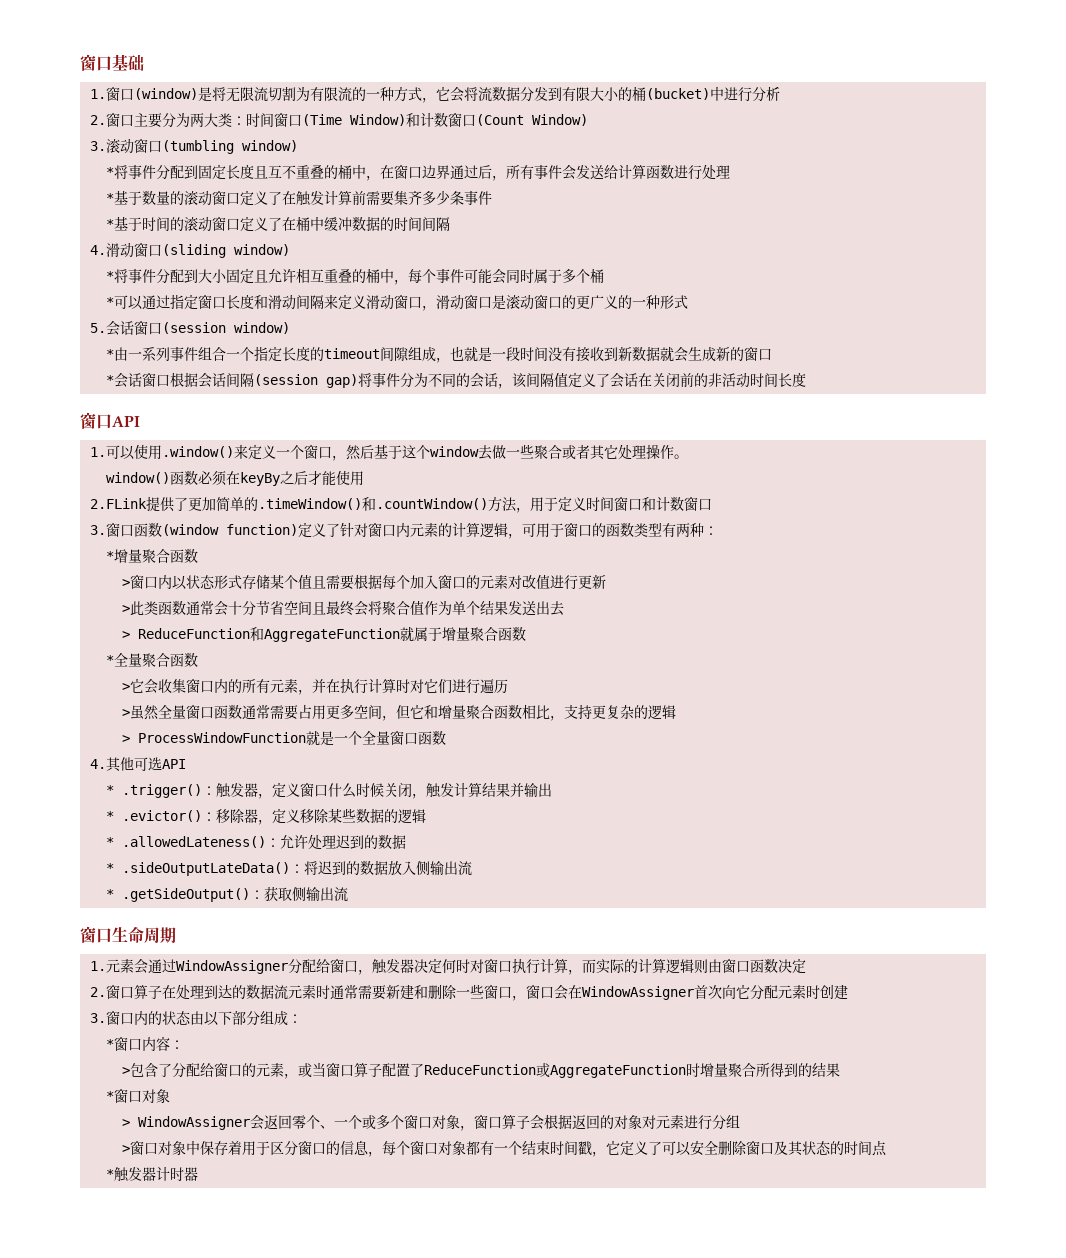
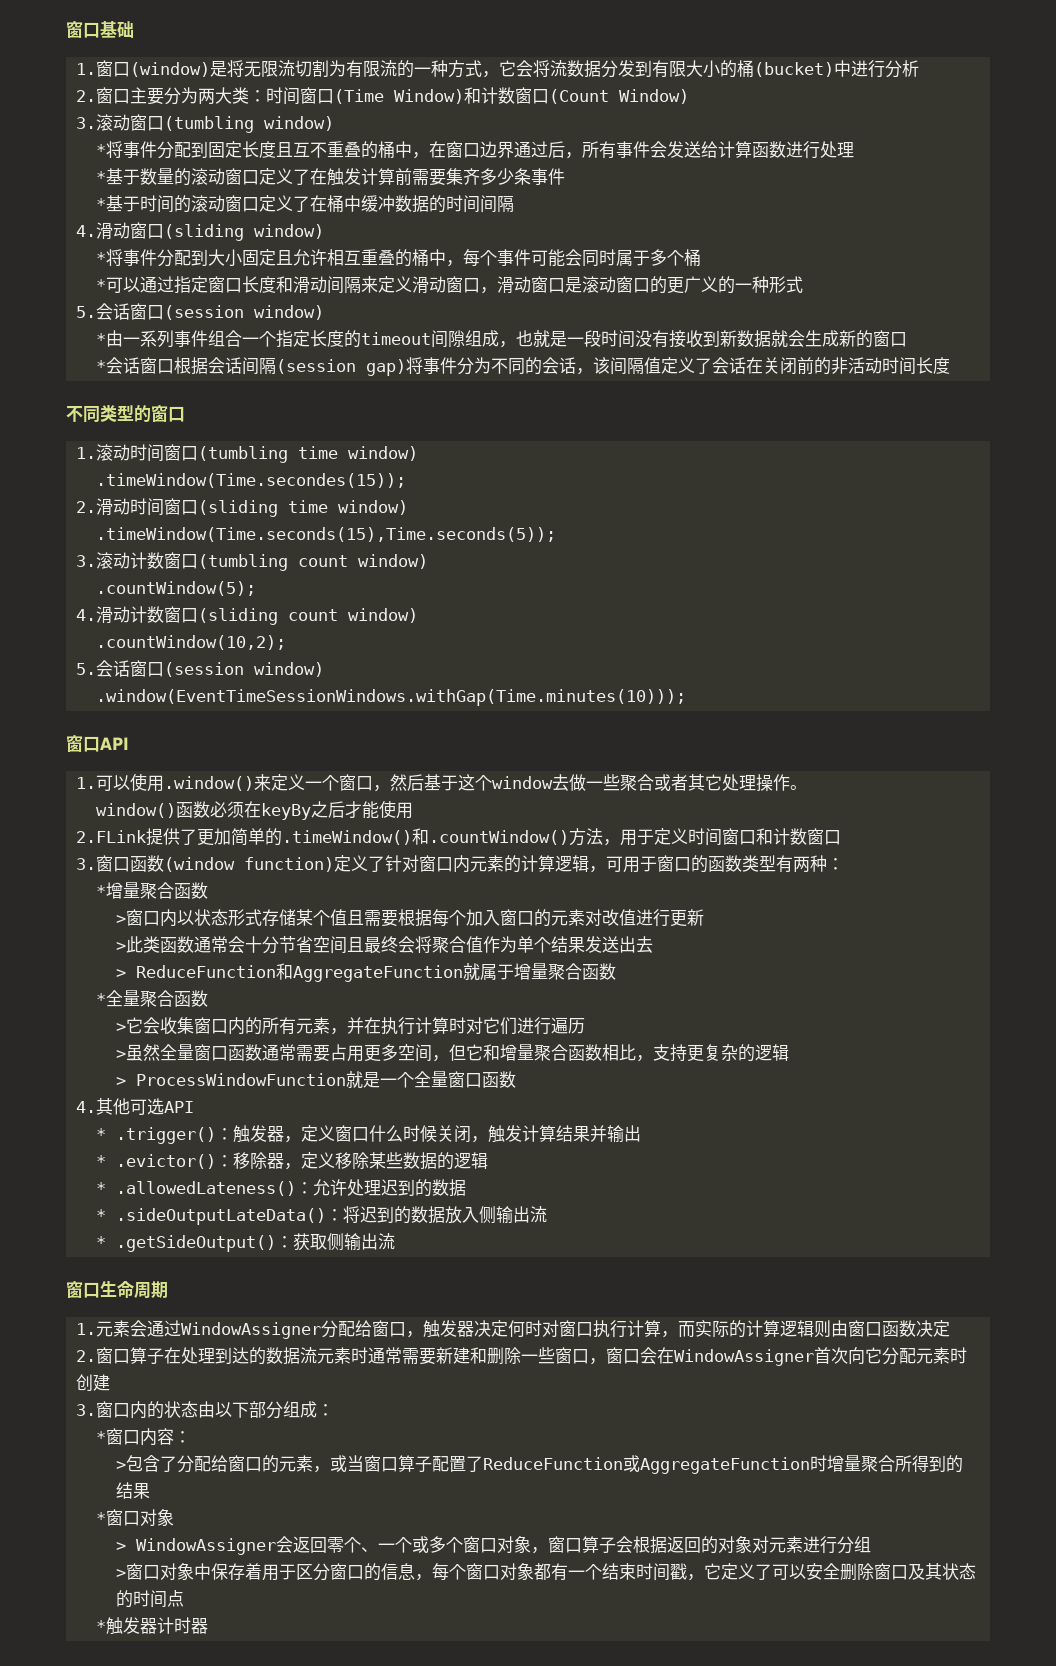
+ 不同类型的窗口
+ 1.滚动时间窗口(tumbling time window)
+ .timeWindow(Time.secondes(15));
+ 2.滑动时间窗口(sliding time window)
+ .timeWindow(Time.seconds(15),Time.seconds(5));
+ 3.滚动计数窗口(tumbling count window)
+ .countWindow(5);
+ 4.滑动计数窗口(sliding count window)
+ .countWindow(10,2);
+ 5.会话窗口(session window)
+ .window(EventTimeSessionWindows.withGap(Time.minutes(10)));

